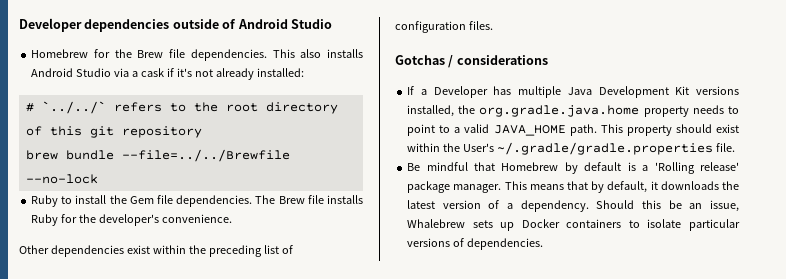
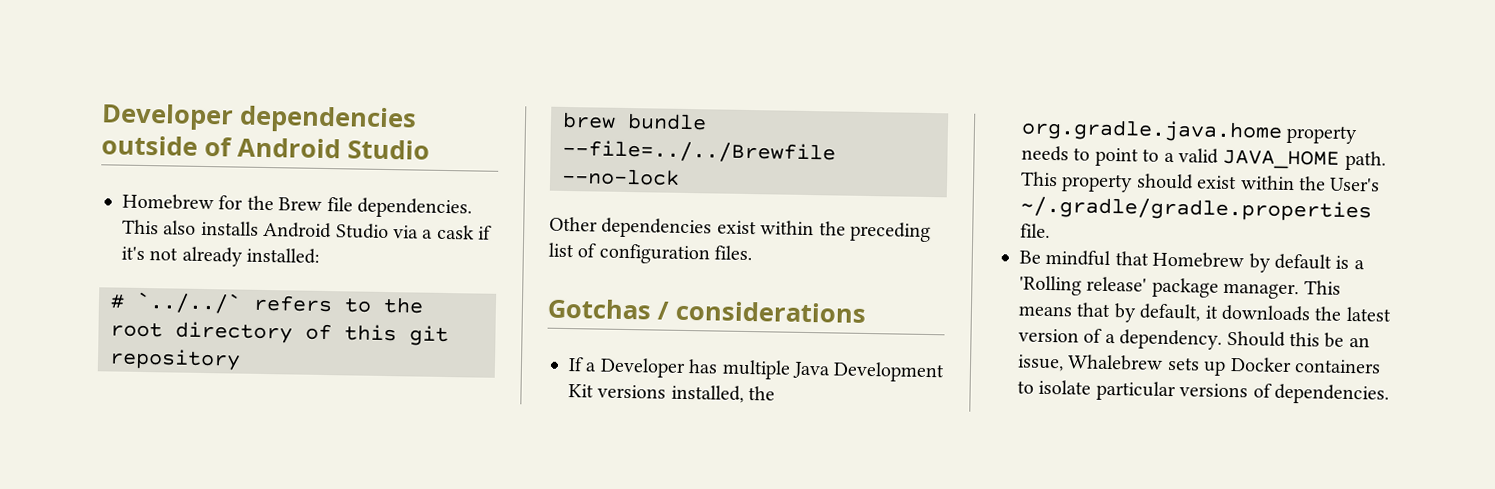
- Ruby to install the Gem file dependencies. The Brew file installs Ruby for the developer's convenience.

